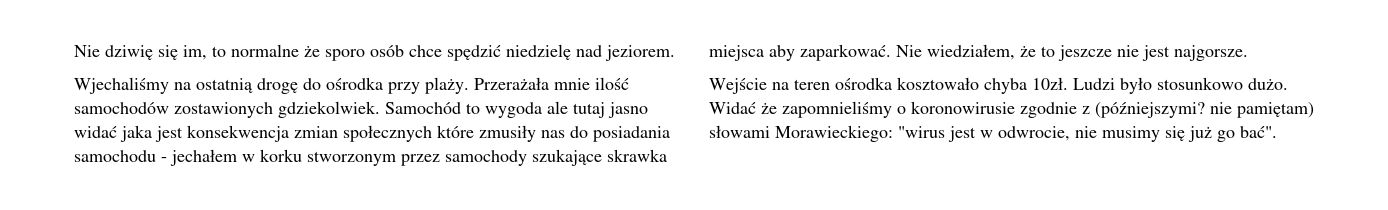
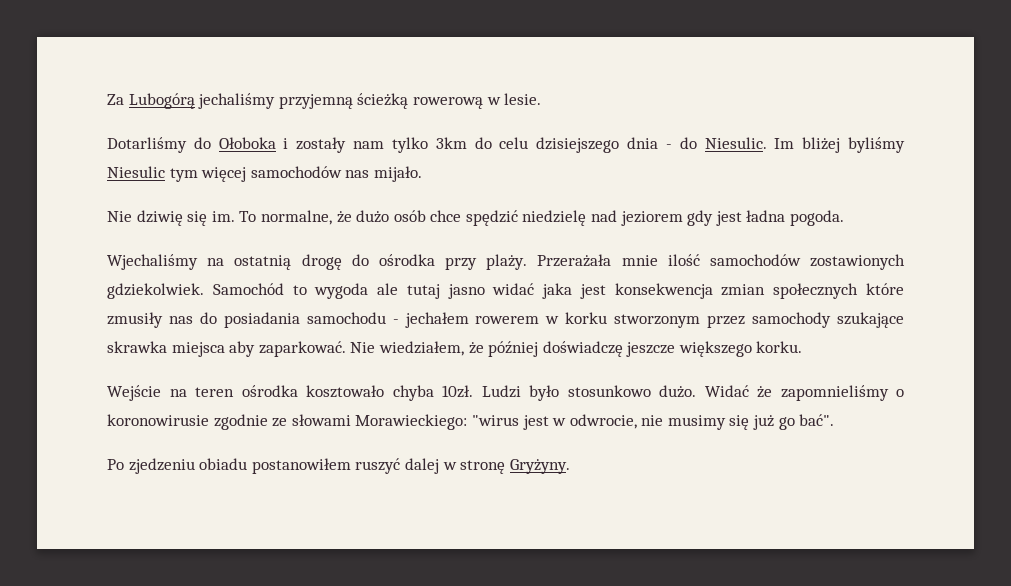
- Nie dziwię się im, to normalne że sporo osób chce spędzić niedzielę nad jeziorem.
+ Za Lubogórą jechaliśmy przyjemną ścieżką rowerową w lesie.
+ Dotarliśmy do Ołoboka i zostały nam tylko 3km do celu dzisiejszego dnia - do Niesulic. Im bliżej byliśmy Niesulic tym więcej samochodów nas mijało.
+ Nie dziwię się im. To normalne, że dużo osób chce spędzić niedzielę nad jeziorem gdy jest ładna pogoda.
- Samochód to wygoda ale tutaj jasno widać jaka jest konsekwencja zmian społecznych które zmusiły nas do posiadania samochodu - jechałem w korku stworzonym przez samochody szukające skrawka miejsca aby zaparkować.
+ Samochód to wygoda ale tutaj jasno widać jaka jest konsekwencja zmian społecznych które zmusiły nas do posiadania samochodu - jechałem rowerem w korku stworzonym przez samochody szukające skrawka miejsca aby zaparkować.
- Nie wiedziałem, że to jeszcze nie jest najgorsze.
+ Nie wiedziałem, że później doświadczę jeszcze większego korku.
- Widać że zapomnieliśmy o koronowirusie zgodnie z (późniejszymi? nie pamiętam) słowami Morawieckiego: "wirus jest w odwrocie, nie musimy się już go bać".
+ Widać że zapomnieliśmy o koronowirusie zgodnie ze słowami Morawieckiego: "wirus jest w odwrocie, nie musimy się już go bać".
+ Po zjedzeniu obiadu postanowiłem ruszyć dalej w stronę Gryżyny.

